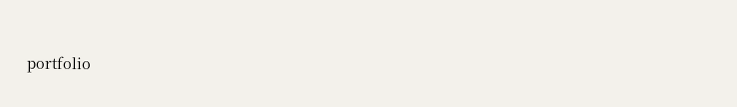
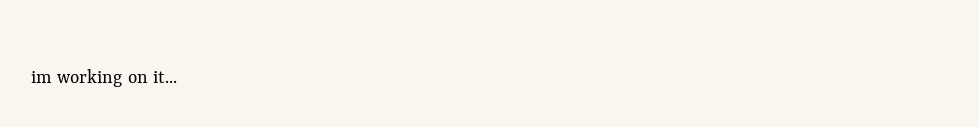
- portfolio
+ im working on it...

